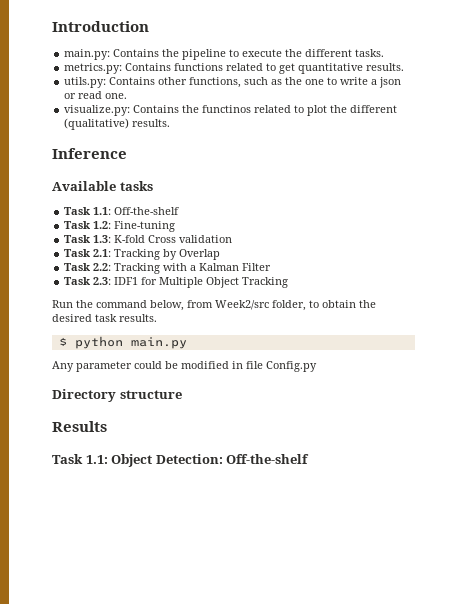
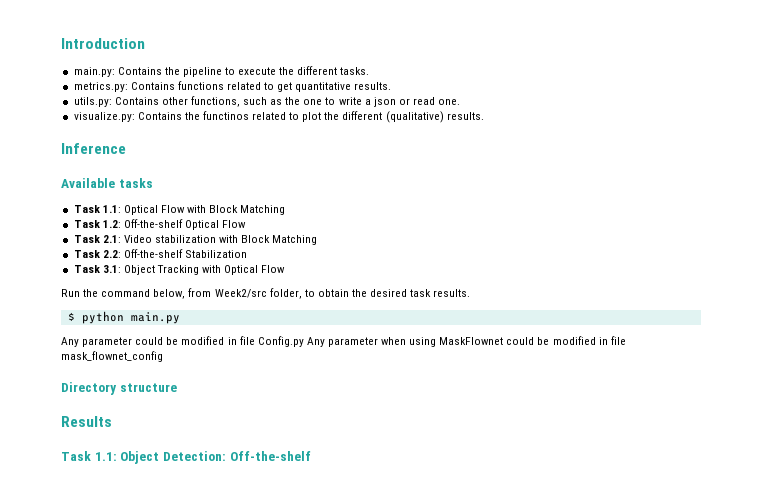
- Task 1.1: Off-the-shelf
- Task 1.2: Fine-tuning
- Task 1.3: K-fold Cross validation
- Task 2.1: Tracking by Overlap
- Task 2.2: Tracking with a Kalman Filter
- Task 2.3: IDF1 for Multiple Object Tracking
+ Task 1.1: Optical Flow with Block Matching
+ Task 1.2: Off-the-shelf Optical Flow
+ Task 2.1: Video stabilization with Block Matching
+ Task 2.2: Off-the-shelf Stabilization
+ Task 3.1: Object Tracking with Optical Flow
- Any parameter could be modified in file Config.py
+ Any parameter could be modified in file Config.py Any parameter when using MaskFlownet could be modified in file mask_flownet_config

